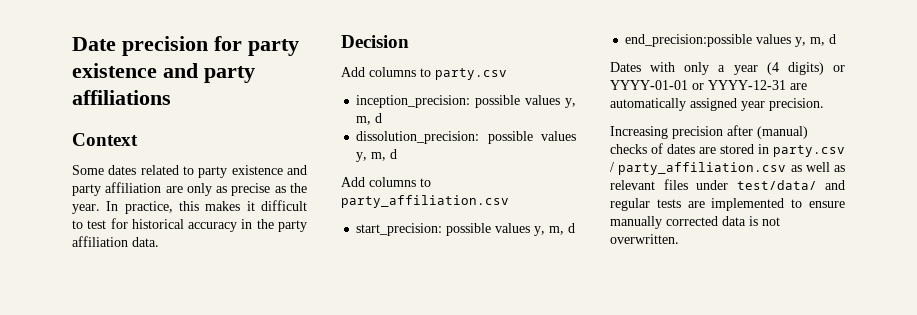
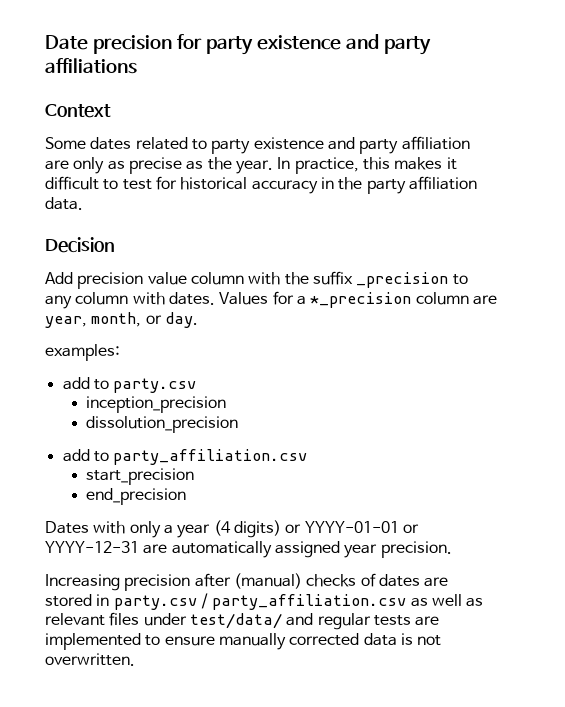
- Add columns to party.csv
- inception_precision: possible values y, m, d
- dissolution_precision: possible values y, m, d
- Add columns to party_affiliation.csv
- start_precision: possible values y, m, d
- end_precision:possible values y, m, d
+ Add precision value column with the suffix _precision to any column with dates. Values for a *_precision column are year, month, or day.
+ examples:
+ add to party.csv
+ inception_precision
+ dissolution_precision
+ add to party_affiliation.csv
+ start_precision
+ end_precision

